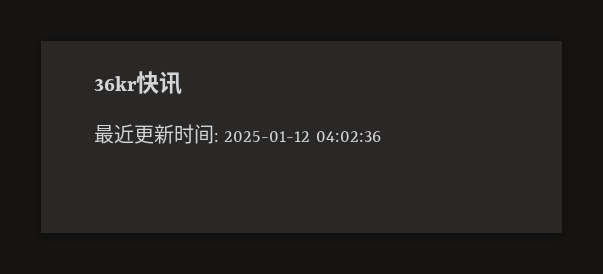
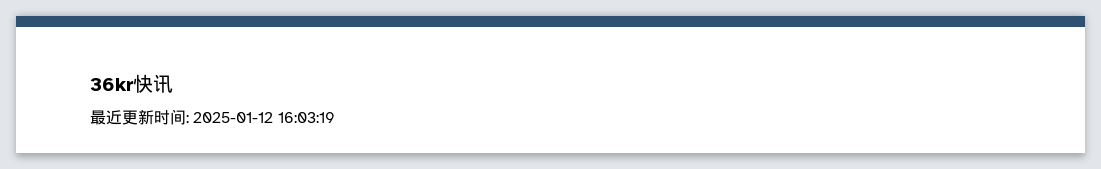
- 最近更新时间: 2025-01-12 04:02:36
+ 最近更新时间: 2025-01-12 16:03:19

